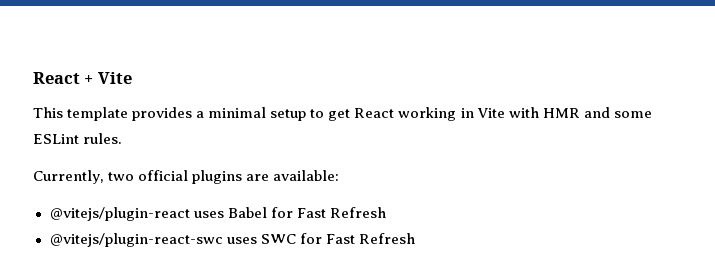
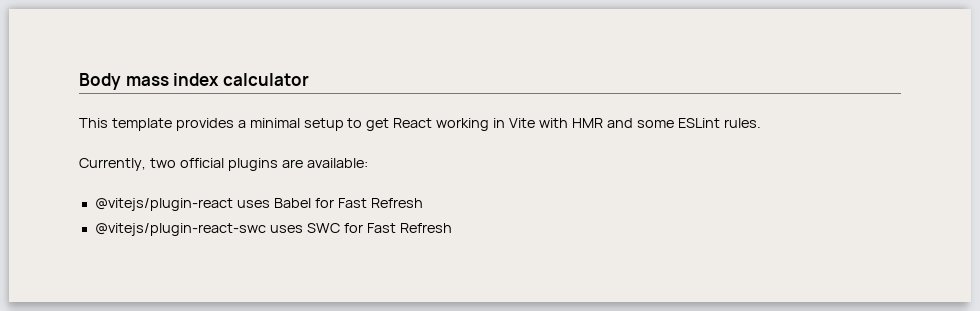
- React + Vite
+ Body mass index calculator

